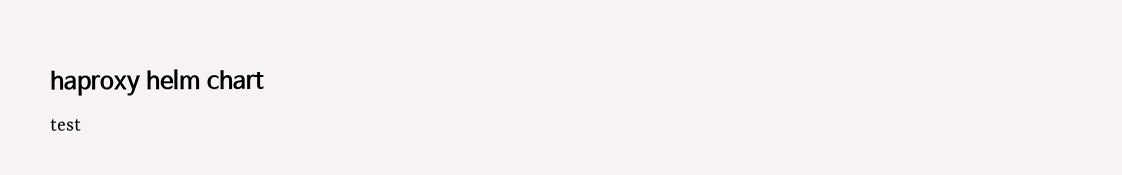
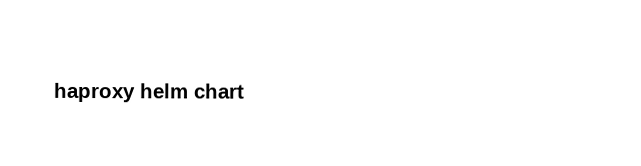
- test

